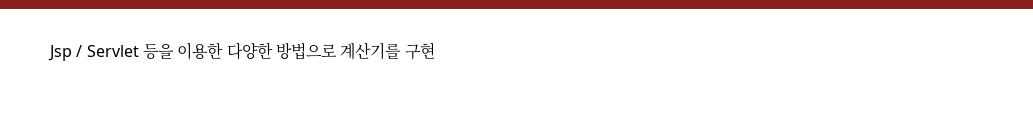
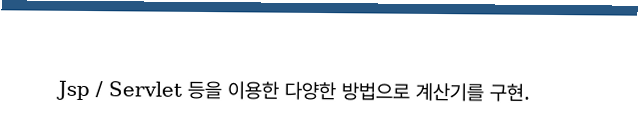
- Jsp / Servlet 등을 이용한 다양한 방법으로 계산기를 구현
+ Jsp / Servlet 등을 이용한 다양한 방법으로 계산기를 구현.

